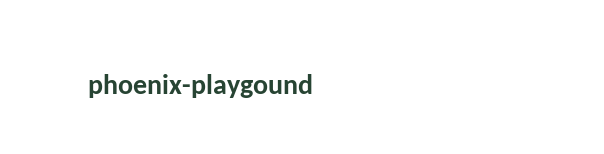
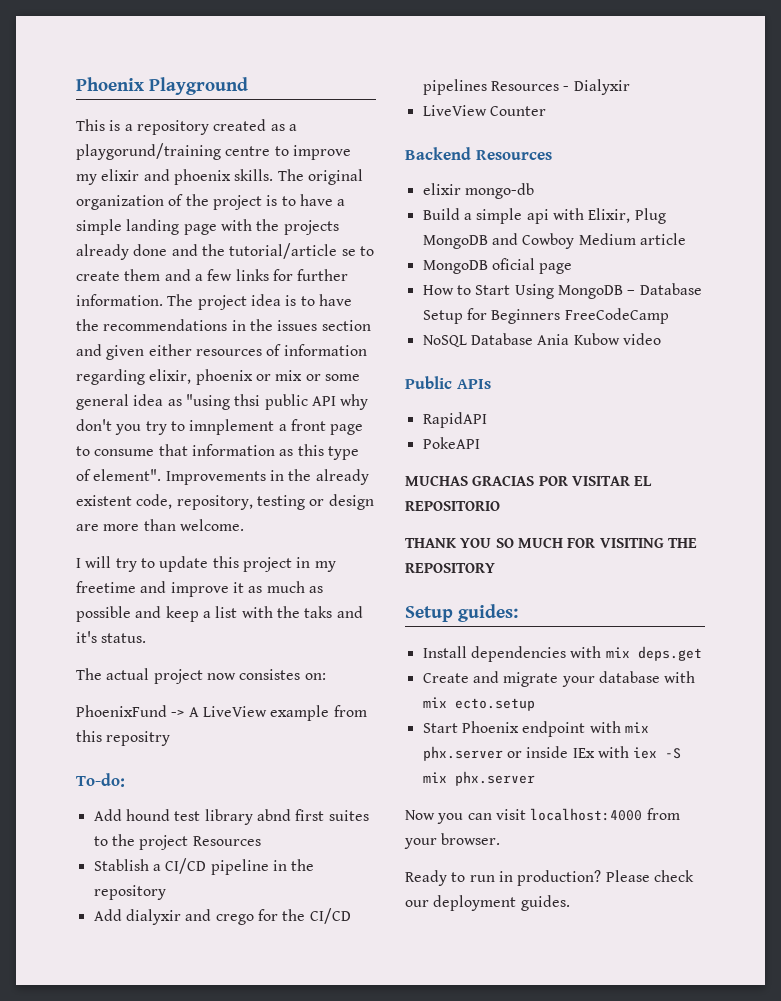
- phoenix-playgound
+ Phoenix Playground
+ This is a repository created as a playgorund/training centre to improve my elixir and phoenix skills. The original organization of the project is to have a simple landing page with the projects already done and the tutorial/article se to create them and a few links for further information. The project idea is to have the recommendations in the issues section and given either resources of information regarding elixir, phoenix or mix or some general idea as "using thsi public API why don't you try to imnplement a front page to consume that information as this type of element". Improvements in the already existent code, repository, testing or design are more than welcome.
+ I will try to update this project in my freetime and improve it as much as possible and keep a list with the taks and it's status.
+ The actual project now consistes on:
+ PhoenixFund -> A LiveView example from this repositry
+ To-do:
+ Add hound test library abnd first suites to the project Resources
+ Stablish a CI/CD pipeline in the repository
+ Add dialyxir and crego for the CI/CD pipelines Resources - Dialyxir
+ LiveView Counter
+ Backend Resources
+ elixir mongo-db
+ Build a simple api with Elixir, Plug MongoDB and Cowboy Medium article
+ MongoDB oficial page
+ How to Start Using MongoDB – Database Setup for Beginners FreeCodeCamp
+ NoSQL Database Ania Kubow video
+ Public APIs
+ RapidAPI
+ PokeAPI
+ MUCHAS GRACIAS POR VISITAR EL REPOSITORIO
+ THANK YOU SO MUCH FOR VISITING THE REPOSITORY
+ Setup guides:
+ Install dependencies with mix deps.get
+ Create and migrate your database with mix ecto.setup
+ Start Phoenix endpoint with mix phx.server or inside IEx with iex -S mix phx.server
+ Now you can visit localhost:4000 from your browser.
+ Ready to run in production? Please check our deployment guides.

